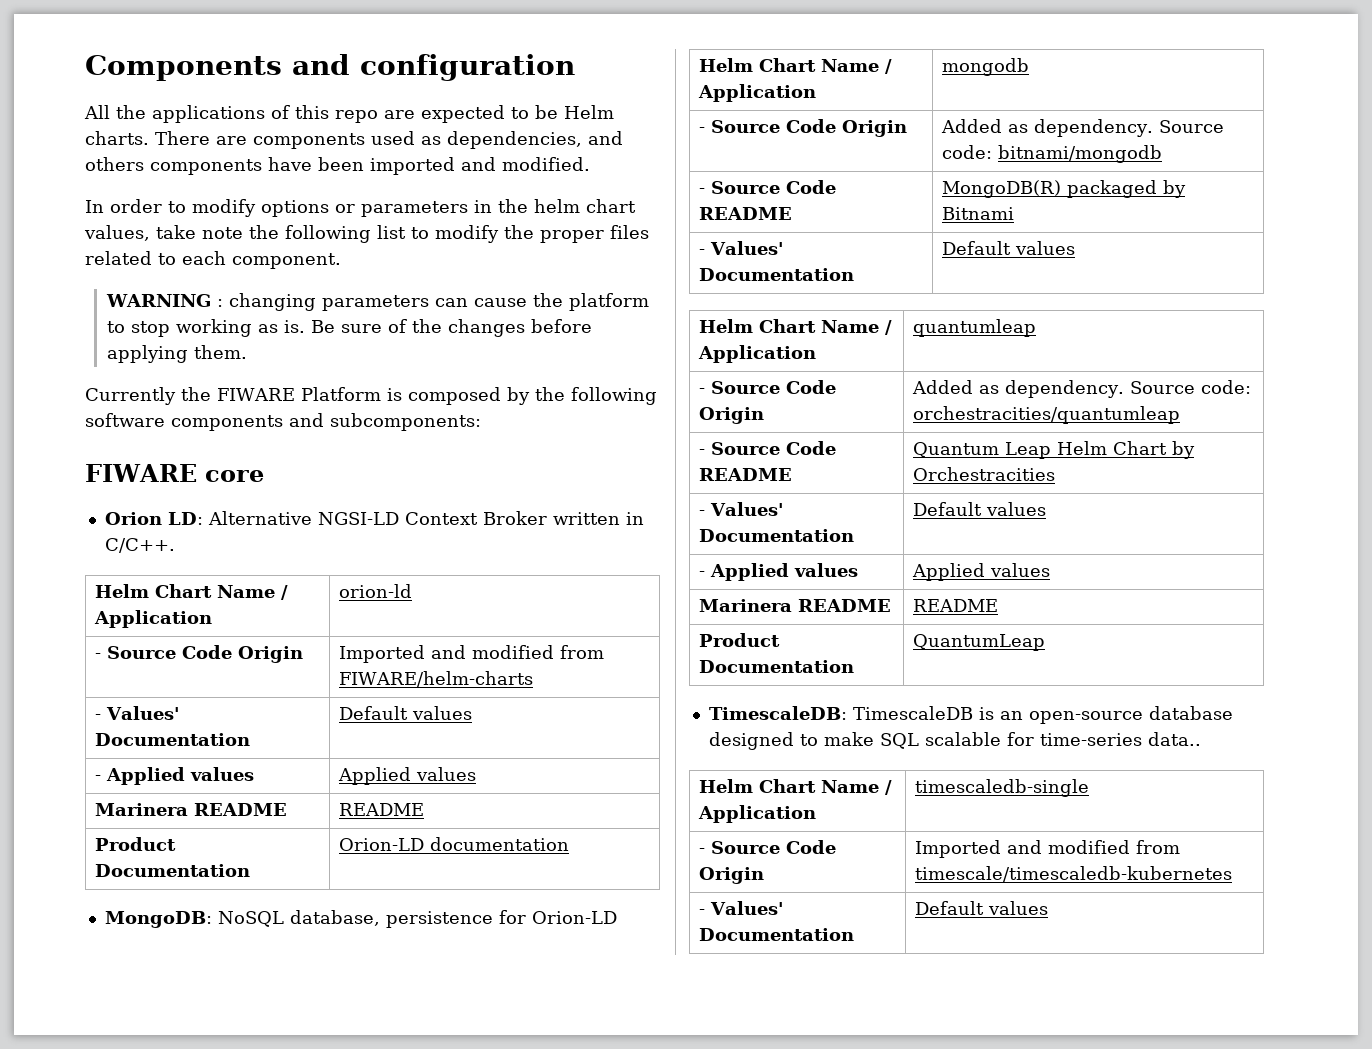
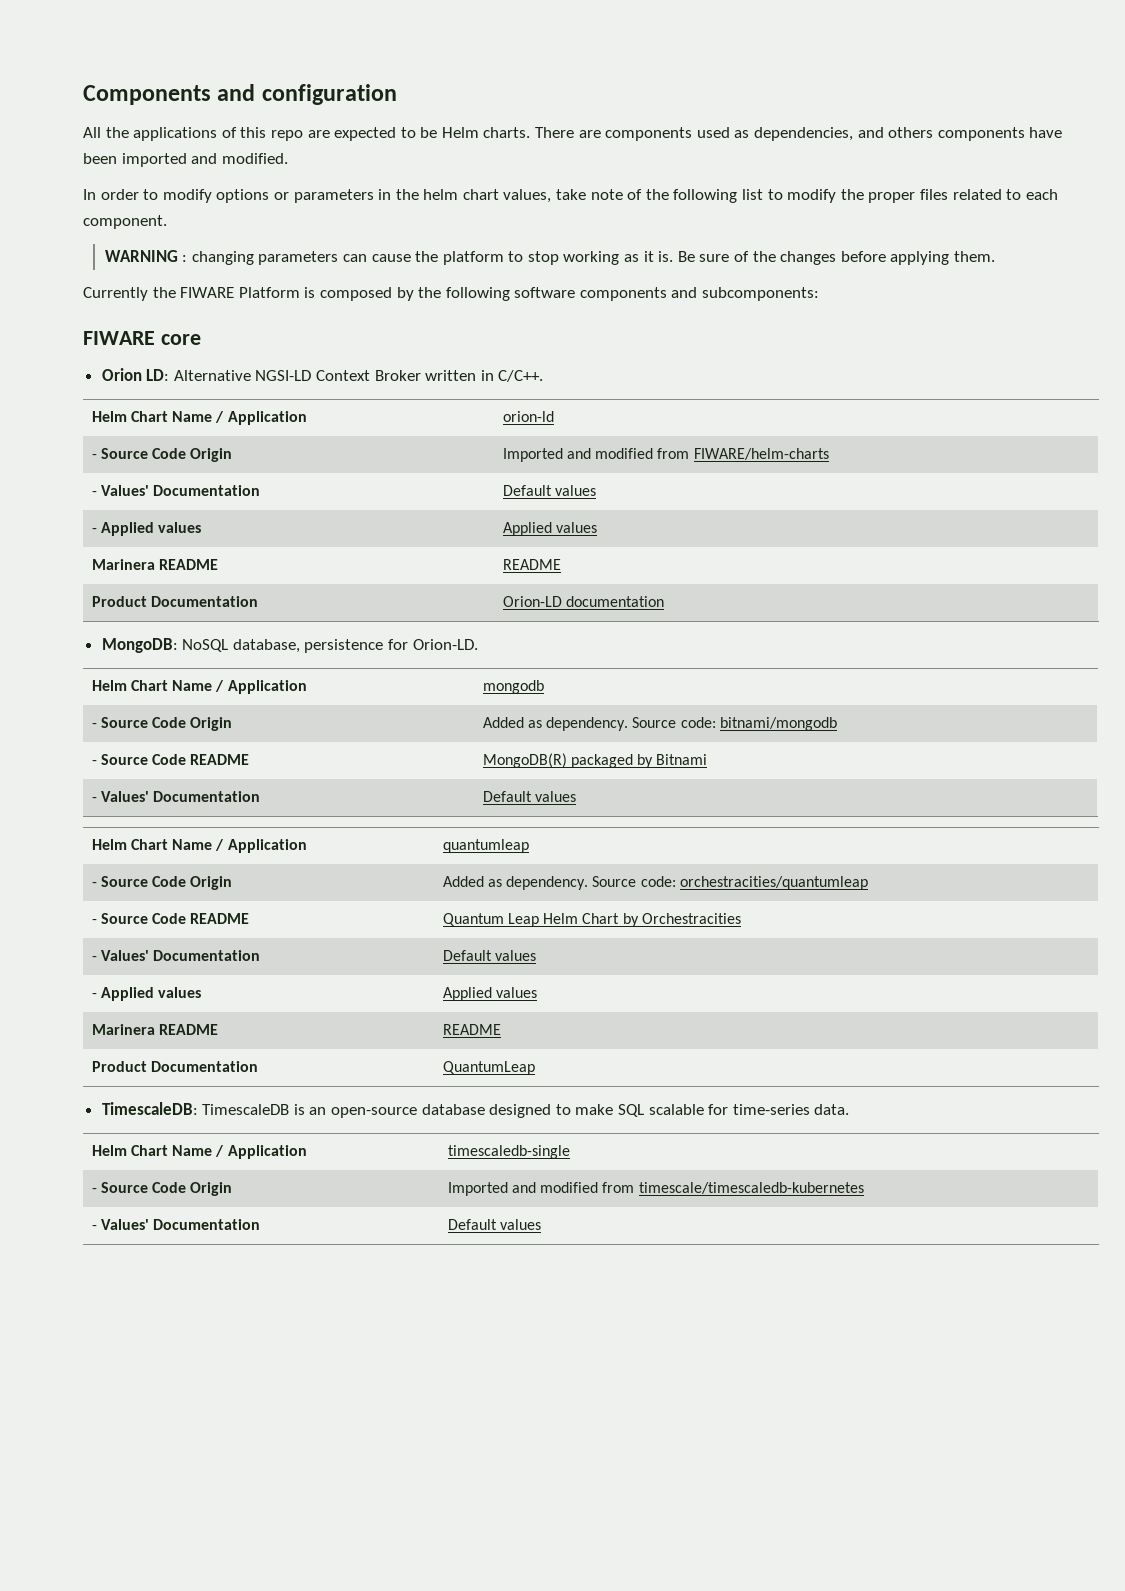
- In order to modify options or parameters in the helm chart values, take note the following list to modify the proper files related to each component.
+ In order to modify options or parameters in the helm chart values, take note of the following list to modify the proper files related to each component.
- WARNING : changing parameters can cause the platform to stop working as is.
+ WARNING : changing parameters can cause the platform to stop working as it is.
- MongoDB: NoSQL database, persistence for Orion-LD
+ MongoDB: NoSQL database, persistence for Orion-LD.
- TimescaleDB: TimescaleDB is an open-source database designed to make SQL scalable for time-series data..
+ TimescaleDB: TimescaleDB is an open-source database designed to make SQL scalable for time-series data.

